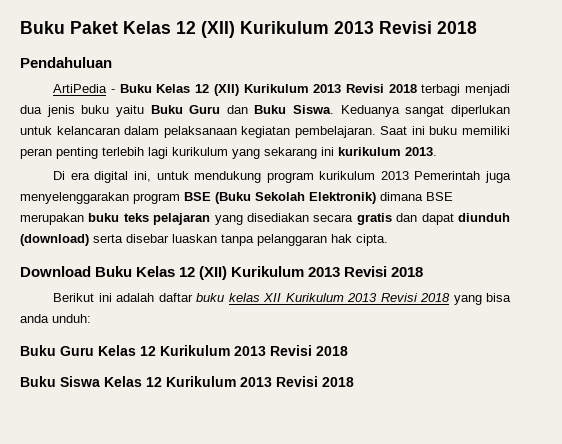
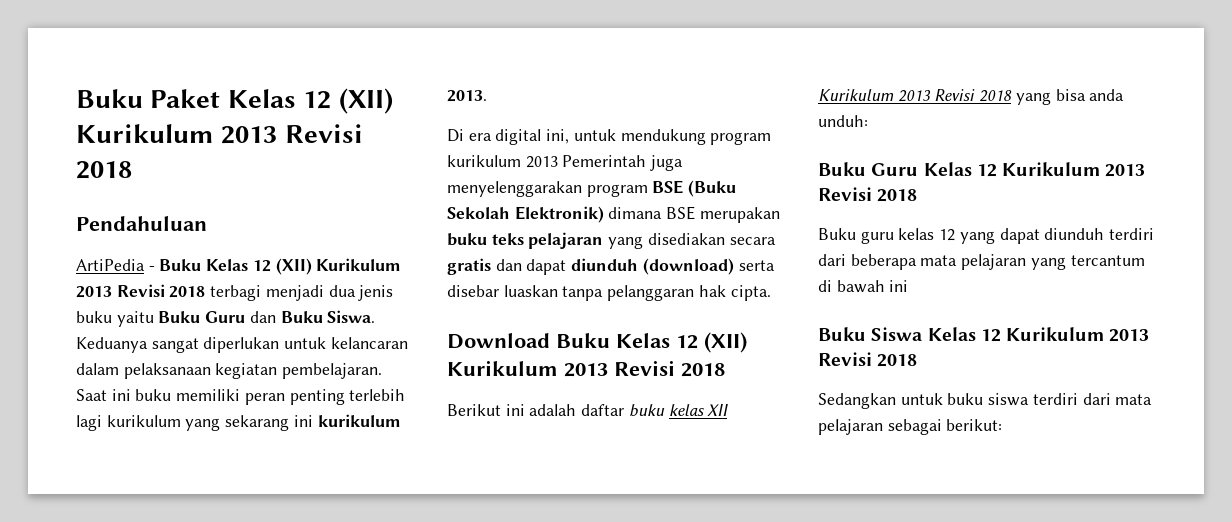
+ Buku guru kelas 12 yang dapat diunduh terdiri dari beberapa mata pelajaran yang tercantum di bawah ini
+ Sedangkan untuk buku siswa terdiri dari mata pelajaran sebagai berikut:

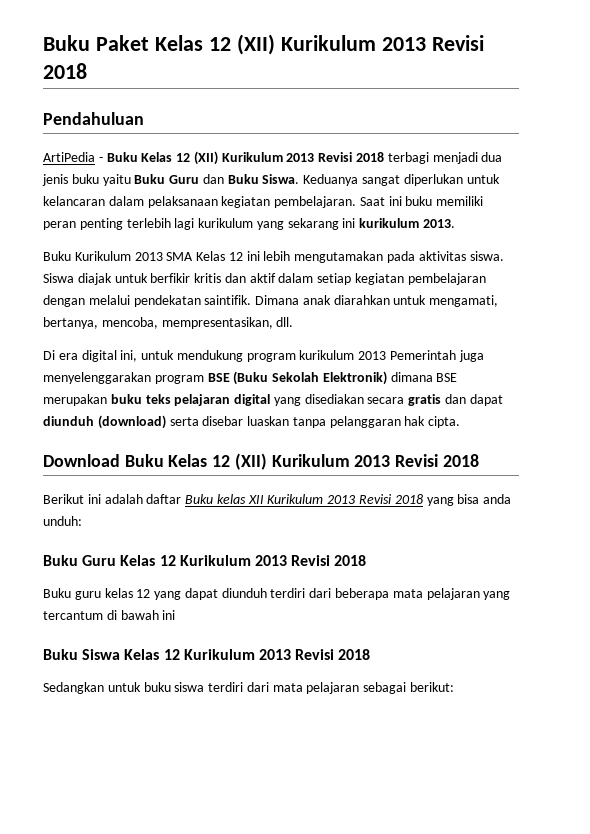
+ Buku Kurikulum 2013 SMA Kelas 12 ini lebih mengutamakan pada aktivitas siswa. Siswa diajak untuk berfikir kritis dan aktif dalam setiap kegiatan pembelajaran dengan melalui pendekatan saintifik. Dimana anak diarahkan untuk mengamati, bertanya, mencoba, mempresentasikan, dll.
- Di era digital ini, untuk mendukung program kurikulum 2013 Pemerintah juga menyelenggarakan program BSE (Buku Sekolah Elektronik) dimana BSE merupakan buku teks pelajaran yang disediakan secara gratis dan dapat diunduh (download) serta disebar luaskan tanpa pelanggaran hak cipta.
+ Di era digital ini, untuk mendukung program kurikulum 2013 Pemerintah juga menyelenggarakan program BSE (Buku Sekolah Elektronik) dimana BSE merupakan buku teks pelajaran digital yang disediakan secara gratis dan dapat diunduh (download) serta disebar luaskan tanpa pelanggaran hak cipta.
- Berikut ini adalah daftar buku kelas XII Kurikulum 2013 Revisi 2018 yang bisa anda unduh:
+ Berikut ini adalah daftar Buku kelas XII Kurikulum 2013 Revisi 2018 yang bisa anda unduh:

